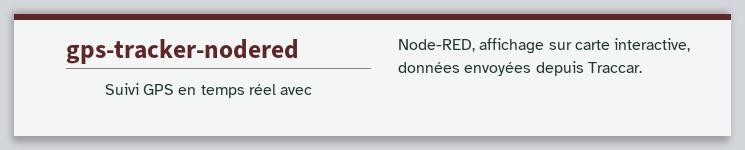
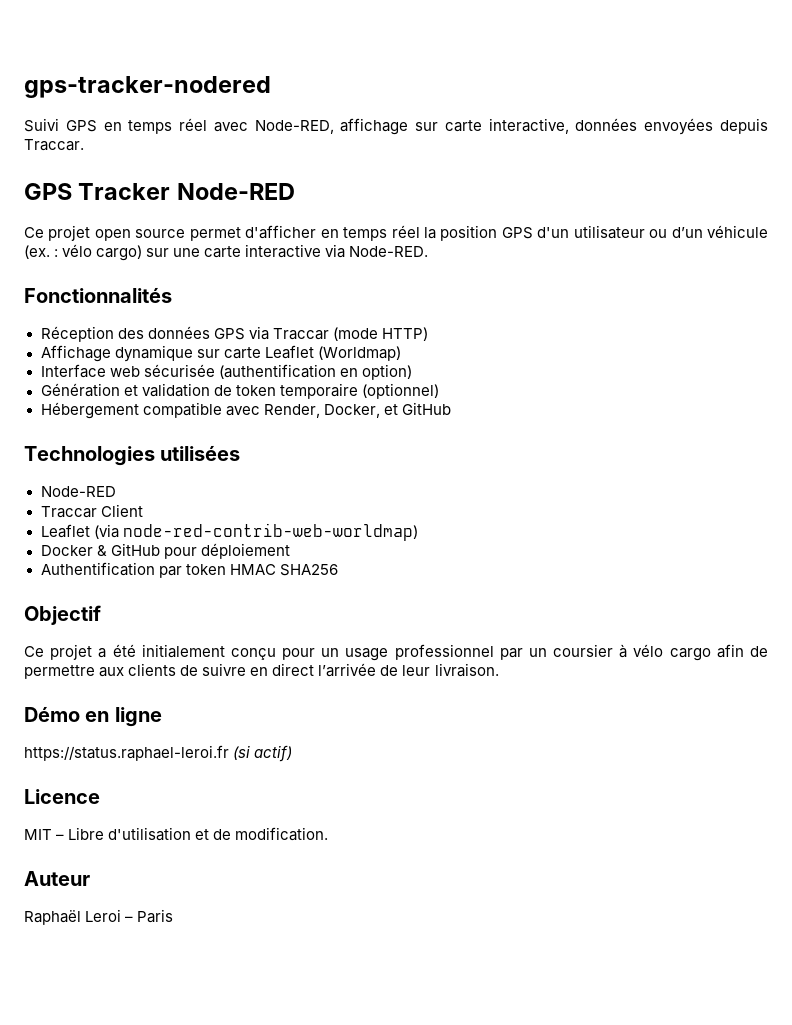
+ GPS Tracker Node-RED
+ Ce projet open source permet d'afficher en temps réel la position GPS d'un utilisateur ou d’un véhicule (ex. : vélo cargo) sur une carte interactive via Node-RED.
+ Fonctionnalités
+ Réception des données GPS via Traccar (mode HTTP)
+ Affichage dynamique sur carte Leaflet (Worldmap)
+ Interface web sécurisée (authentification en option)
+ Génération et validation de token temporaire (optionnel)
+ Hébergement compatible avec Render, Docker, et GitHub
+ Technologies utilisées
+ Node-RED
+ Traccar Client
+ Leaflet (via node-red-contrib-web-worldmap)
+ Docker & GitHub pour déploiement
+ Authentification par token HMAC SHA256
+ Objectif
+ Ce projet a été initialement conçu pour un usage professionnel par un coursier à vélo cargo afin de permettre aux clients de suivre en direct l’arrivée de leur livraison.
+ Démo en ligne
+ https://status.raphael-leroi.fr (si actif)
+ Licence
+ MIT – Libre d'utilisation et de modification.
+ Auteur
+ Raphaël Leroi – Paris

